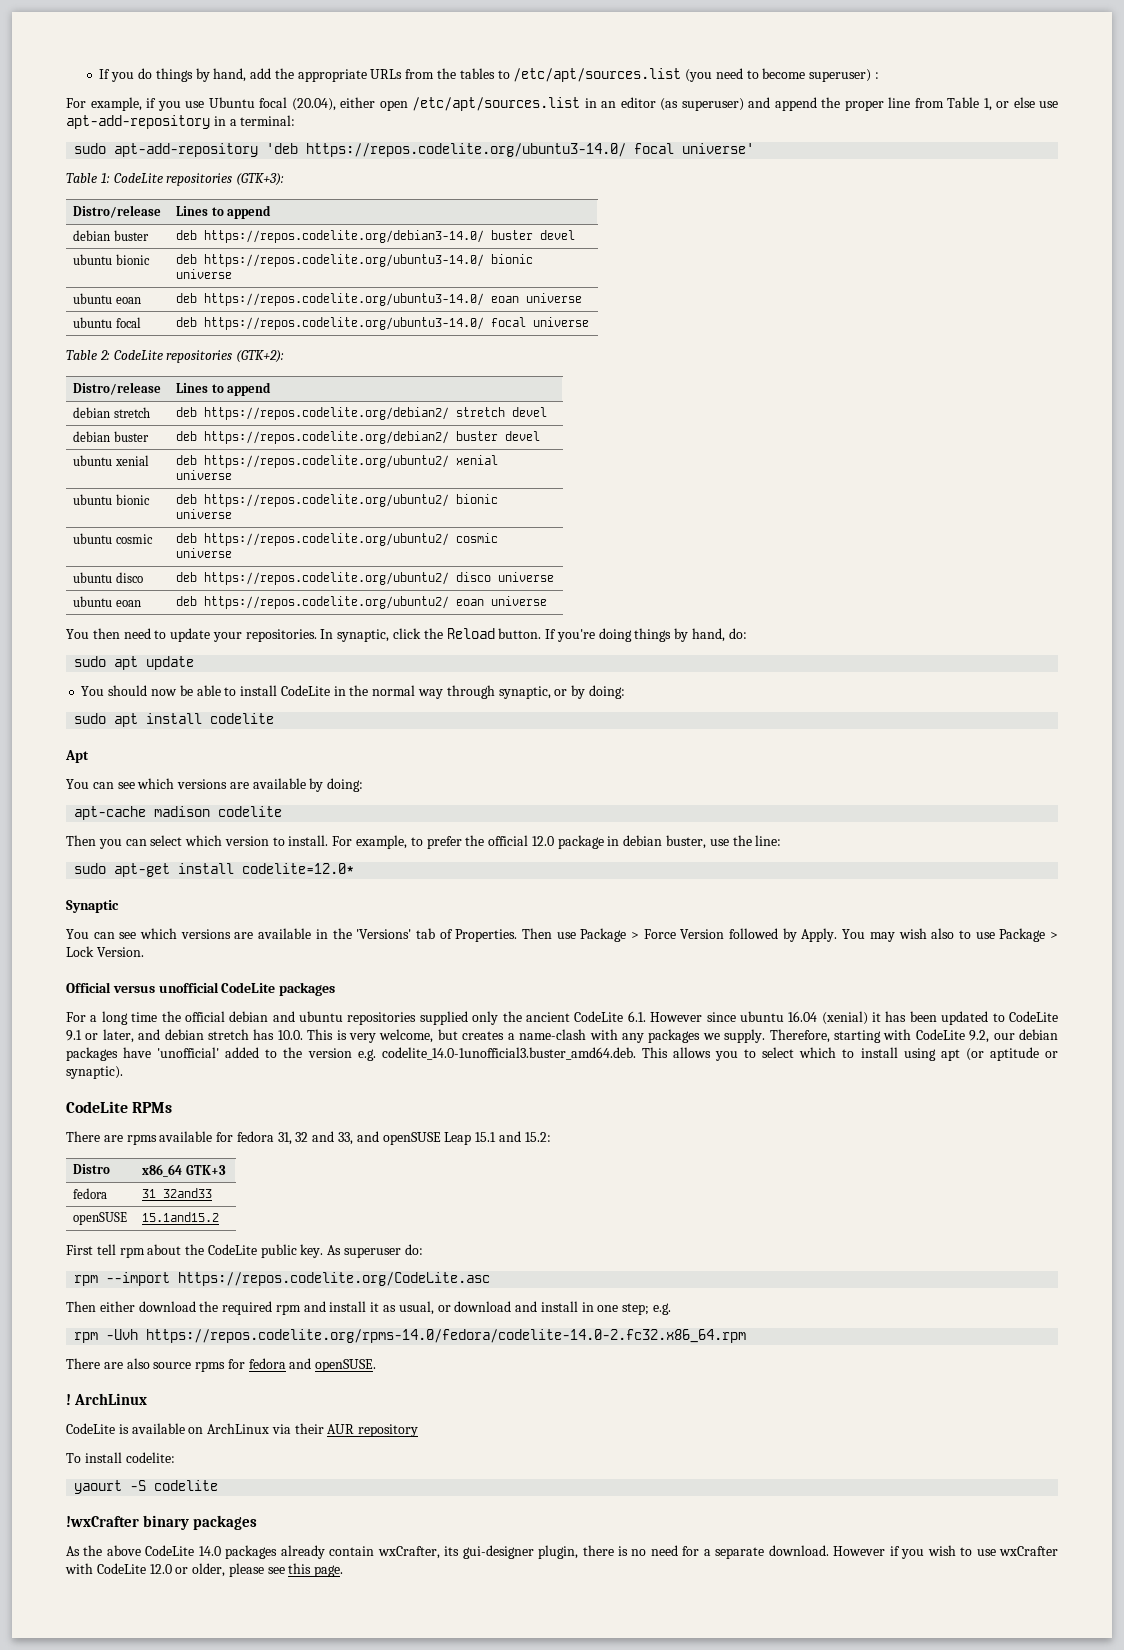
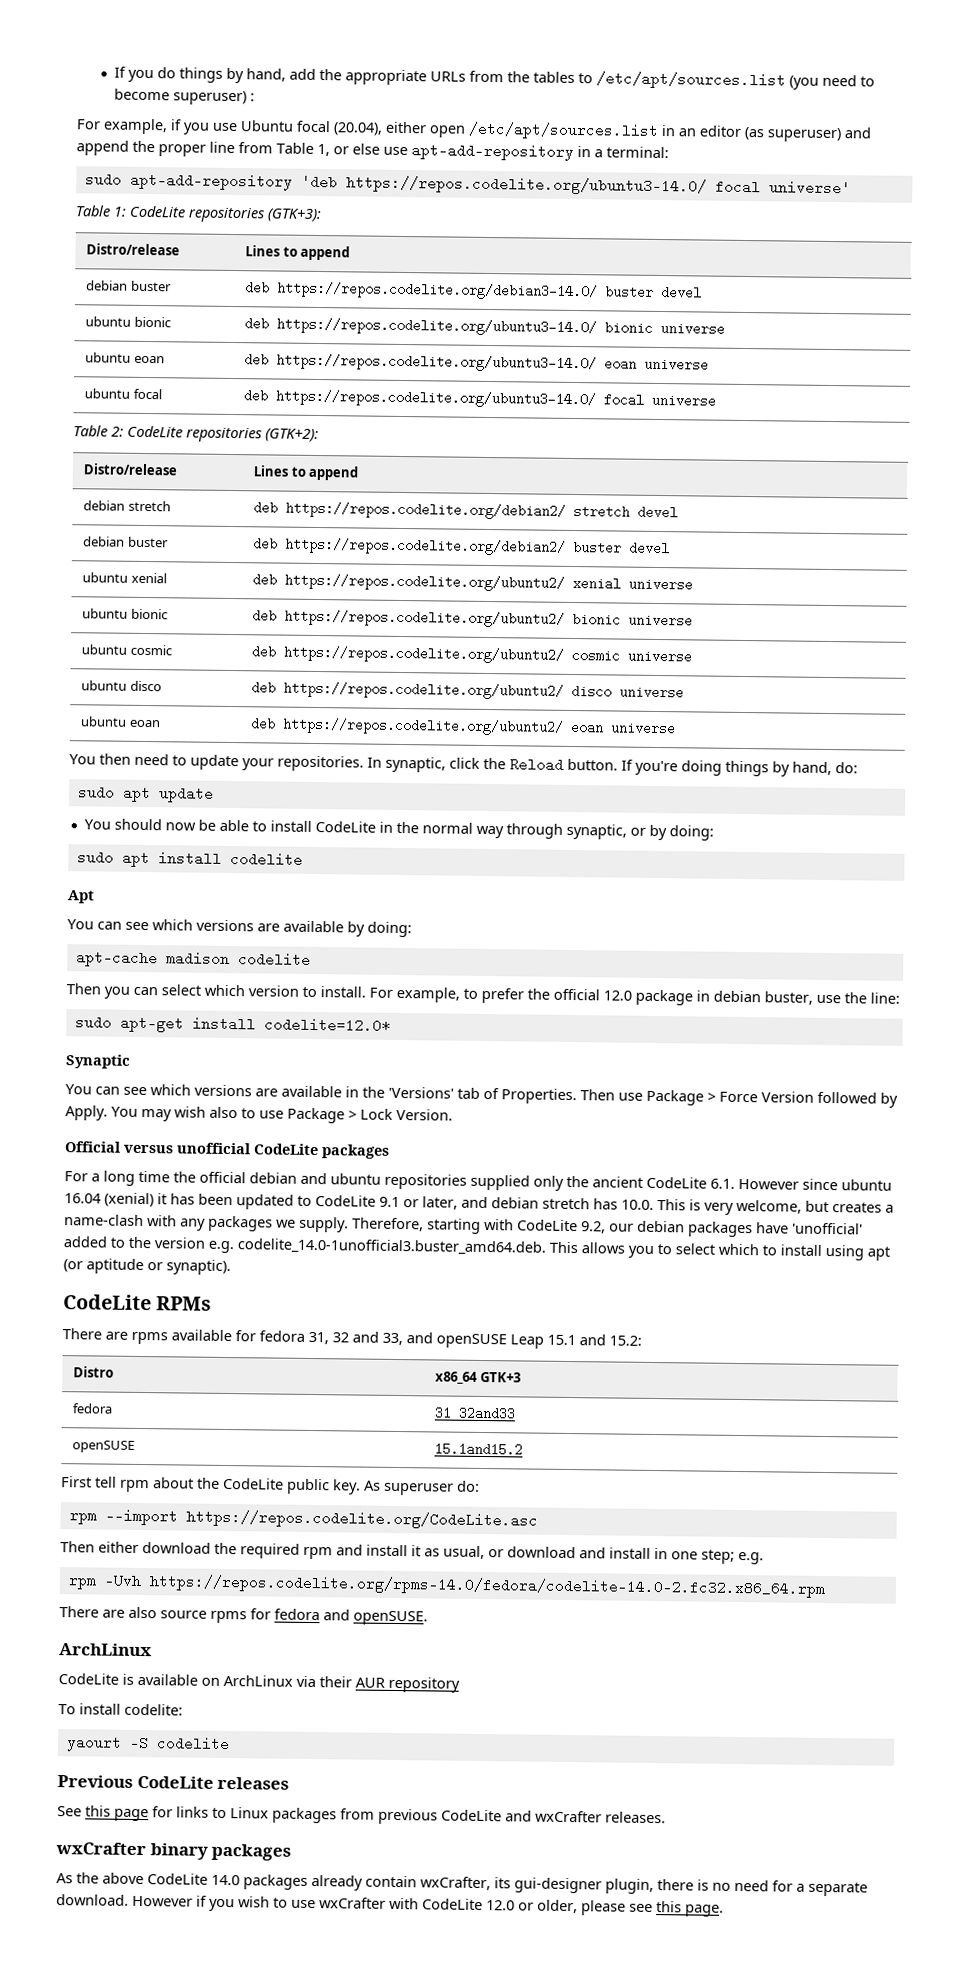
- !
- !wxCrafter binary packages
+ Previous CodeLite releases
+ See this page for links to Linux packages from previous CodeLite and wxCrafter releases.
+ wxCrafter binary packages

